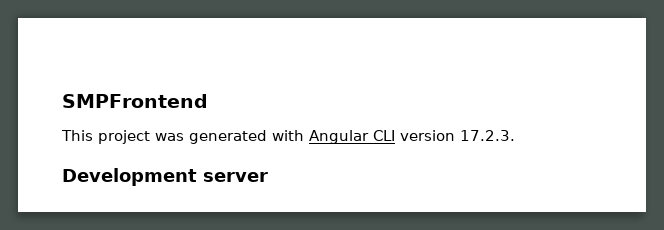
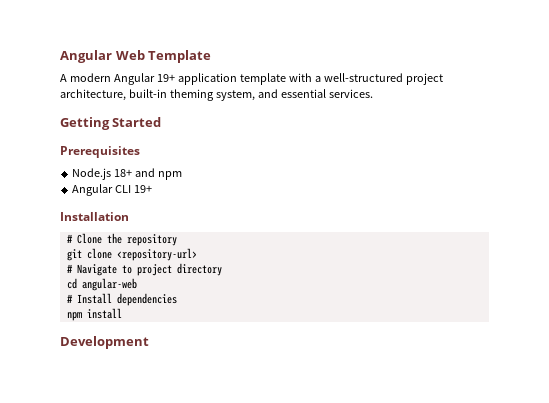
- SMPFrontend
- This project was generated with Angular CLI version 17.2.3.
+ Angular Web Template
+ A modern Angular 19+ application template with a well-structured project architecture, built-in theming system, and essential services.
+ Getting Started
+ Prerequisites
+ Node.js 18+ and npm
+ Angular CLI 19+
+ Installation
+ # Clone the repository
+ git clone <repository-url>
+ # Navigate to project directory
+ cd angular-web
+ # Install dependencies
+ npm install
- Development server
+ Development

